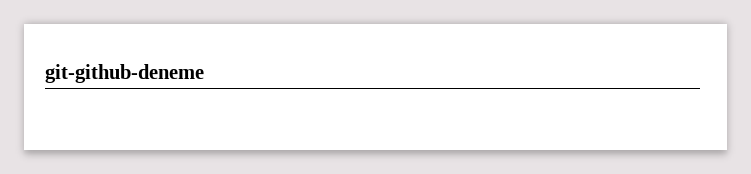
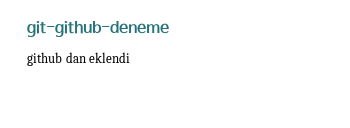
+ github dan eklendi

